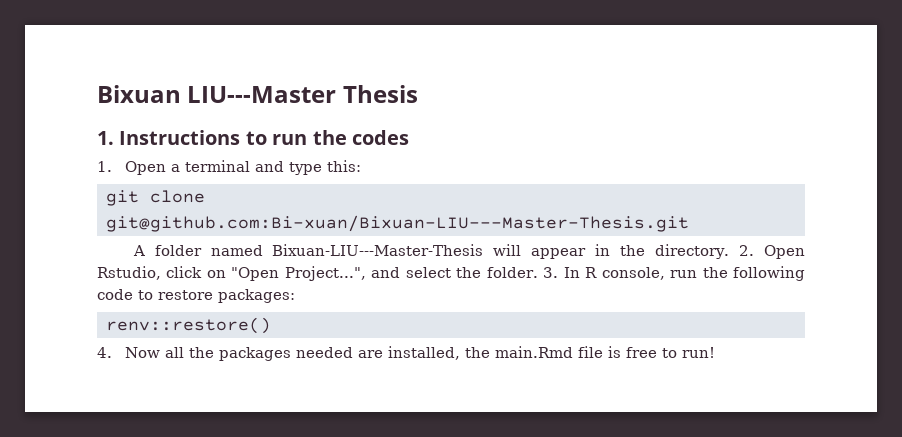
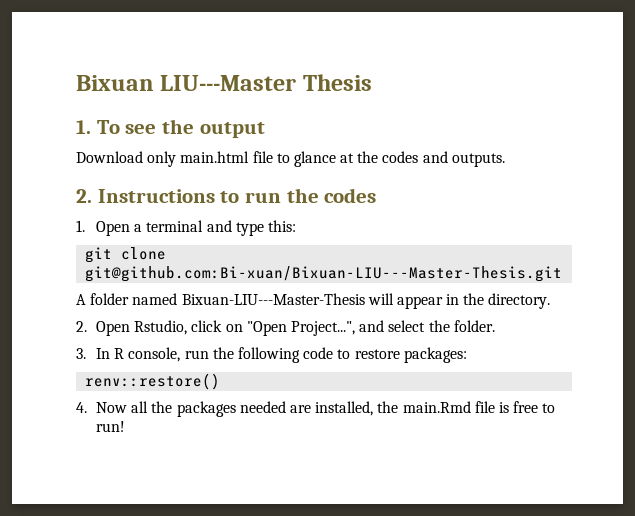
- 1. Instructions to run the codes
+ 1. To see the output
+ Download only main.html file to glance at the codes and outputs.
+ 2. Instructions to run the codes
- A folder named Bixuan-LIU---Master-Thesis will appear in the directory. 2. Open Rstudio, click on "Open Project...", and select the folder. 3. In R console, run the following code to restore packages:
+ A folder named Bixuan-LIU---Master-Thesis will appear in the directory.
+ 2. Open Rstudio, click on "Open Project...", and select the folder.
+ 3. In R console, run the following code to restore packages:

